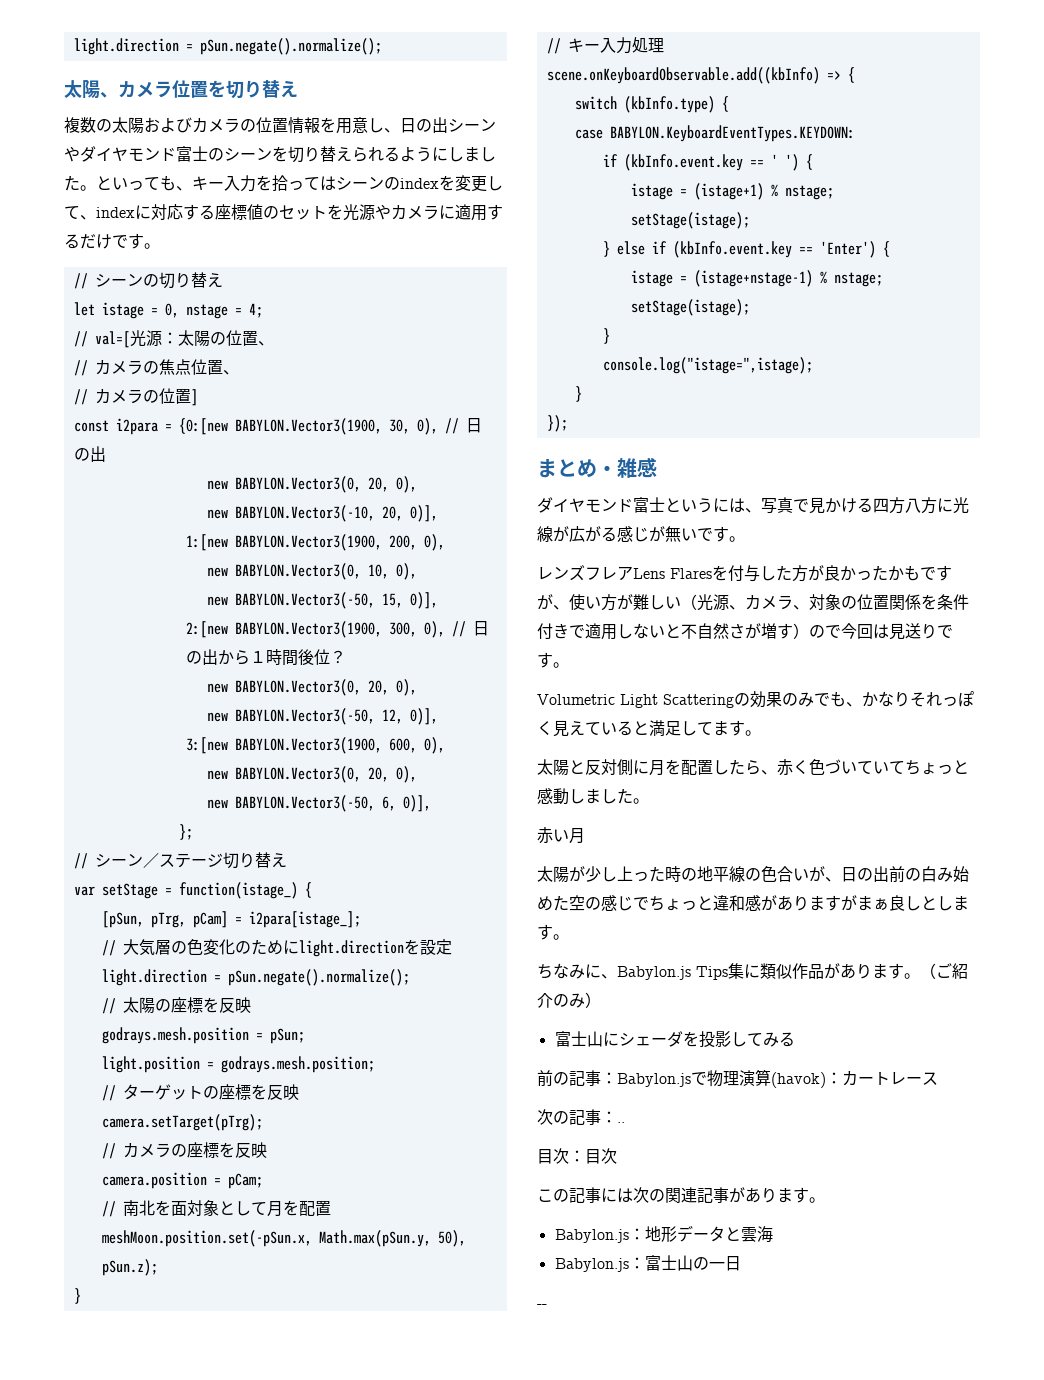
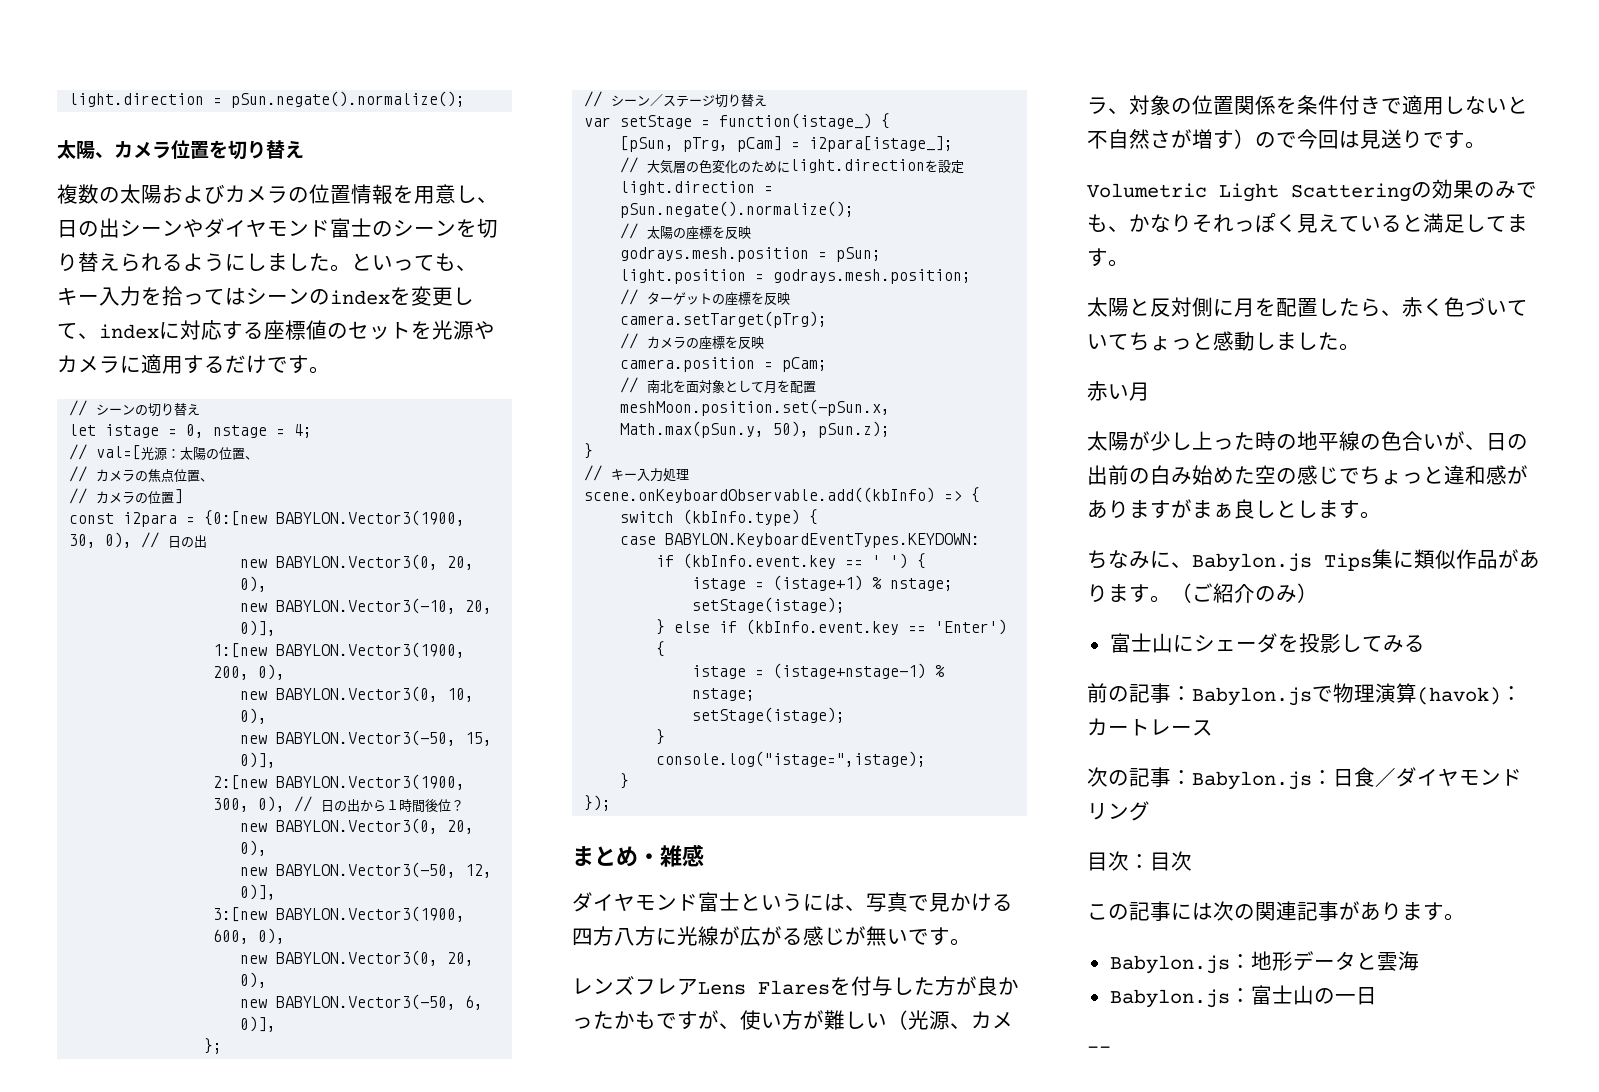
- 次の記事：..
+ 次の記事：Babylon.js：日食／ダイヤモンドリング

